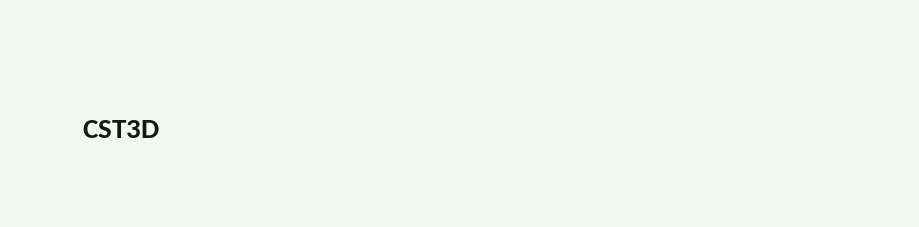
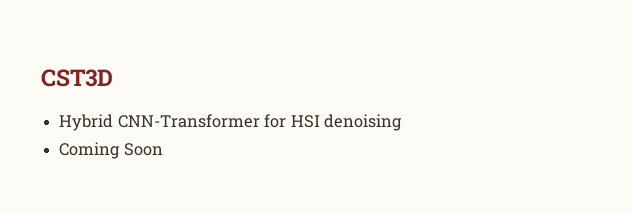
+ Hybrid CNN-Transformer for HSI denoising
+ Coming Soon

